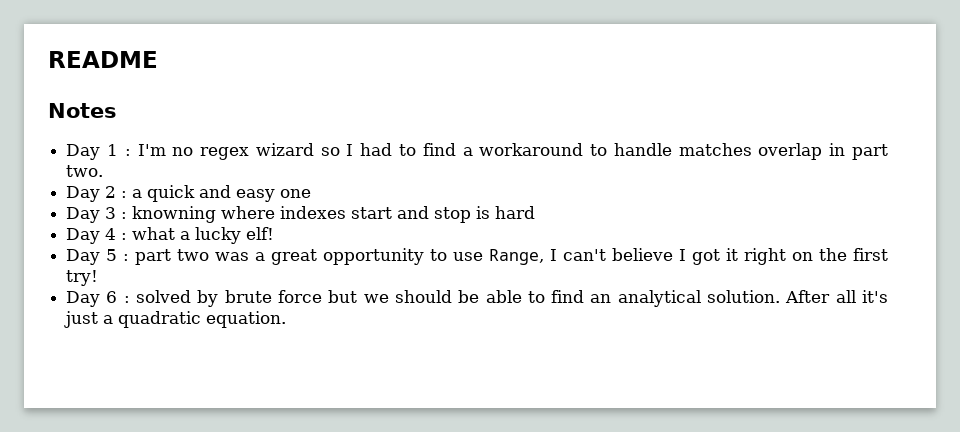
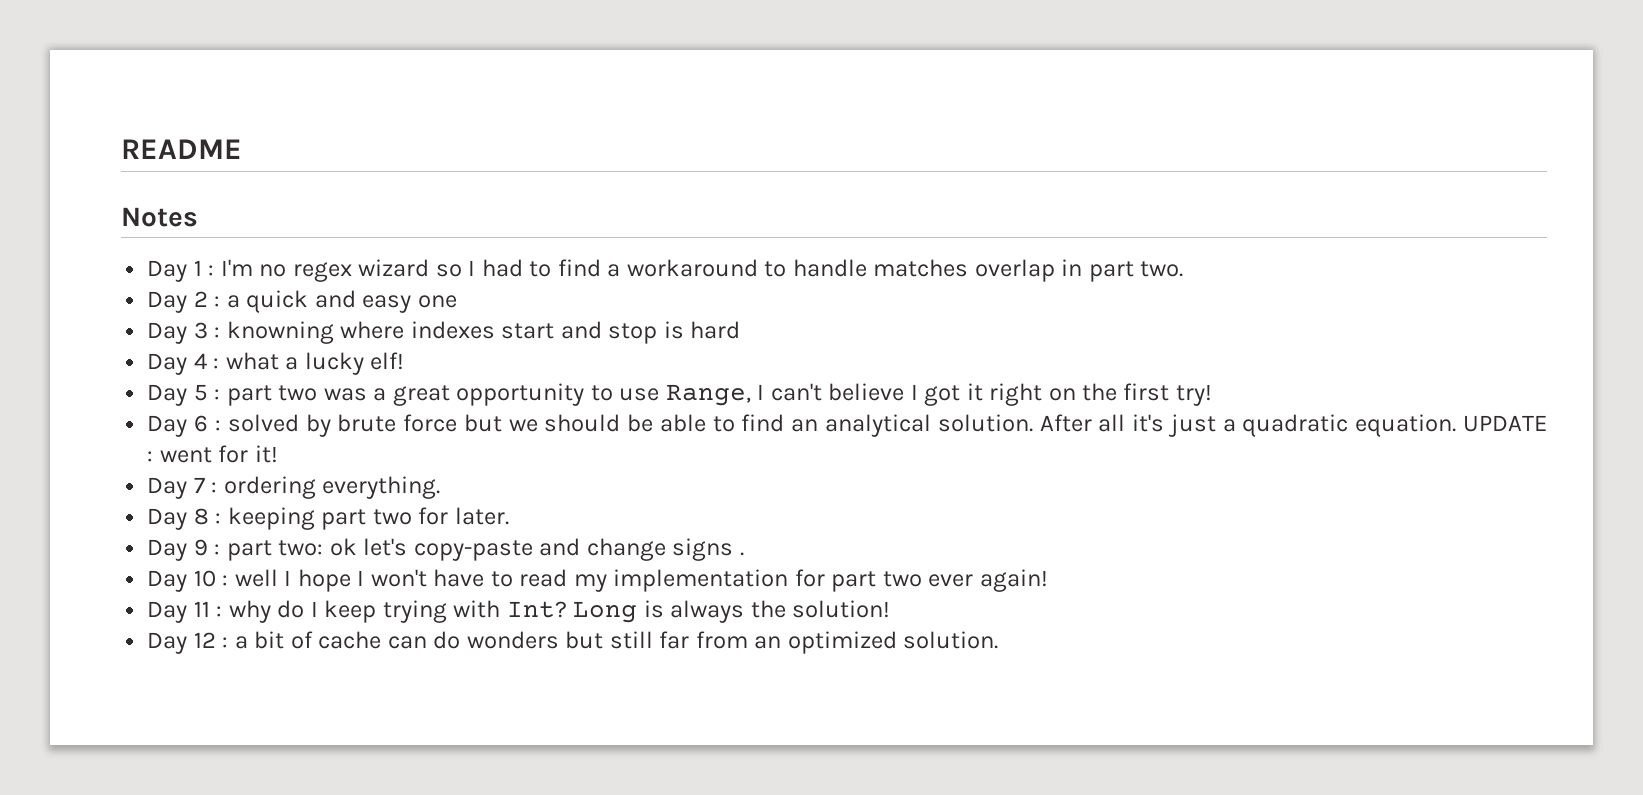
+ UPDATE : went for it!
+ Day 7 : ordering everything.
+ Day 8 : keeping part two for later.
+ Day 9 : part two: ok let's copy-paste and change signs .
+ Day 10 : well I hope I won't have to read my implementation for part two ever again!
+ Day 11 : why do I keep trying with Int? Long is always the solution!
+ Day 12 : a bit of cache can do wonders but still far from an optimized solution.

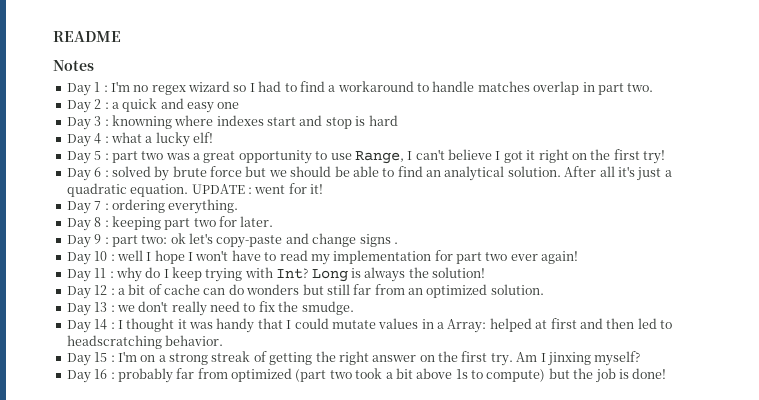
+ Day 13 : we don't really need to fix the smudge.
+ Day 14 : I thought it was handy that I could mutate values in a Array: helped at first and then led to headscratching behavior.
+ Day 15 : I'm on a strong streak of getting the right answer on the first try. Am I jinxing myself?
+ Day 16 : probably far from optimized (part two took a bit above 1s to compute) but the job is done!

